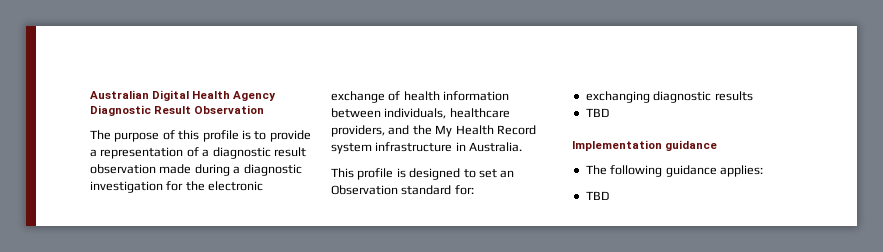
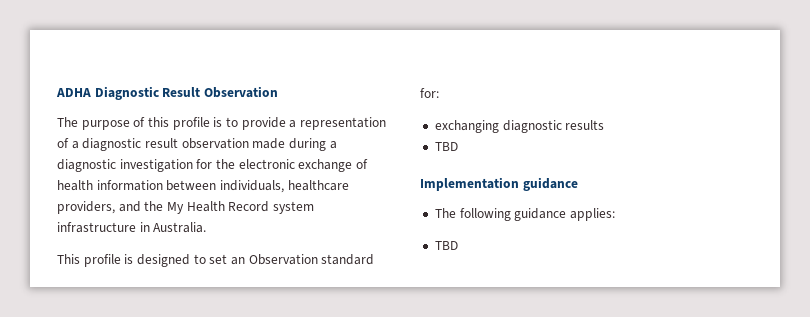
- Australian Digital Health Agency Diagnostic Result Observation
+ ADHA Diagnostic Result Observation

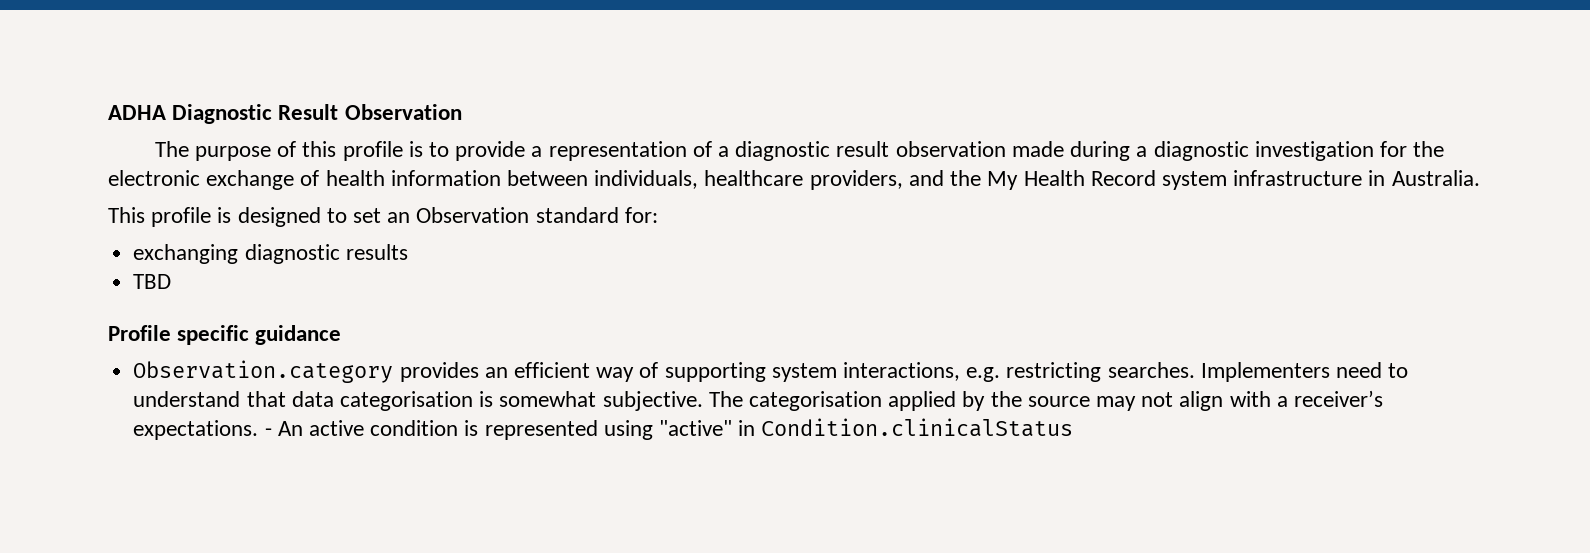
- Implementation guidance
+ Profile specific guidance
- The following guidance applies:
- TBD
+ Observation.category provides an efficient way of supporting system interactions, e.g. restricting searches. Implementers need to understand that data categorisation is somewhat subjective. The categorisation applied by the source may not align with a receiver’s expectations. - An active condition is represented using "active" in Condition.clinicalStatus

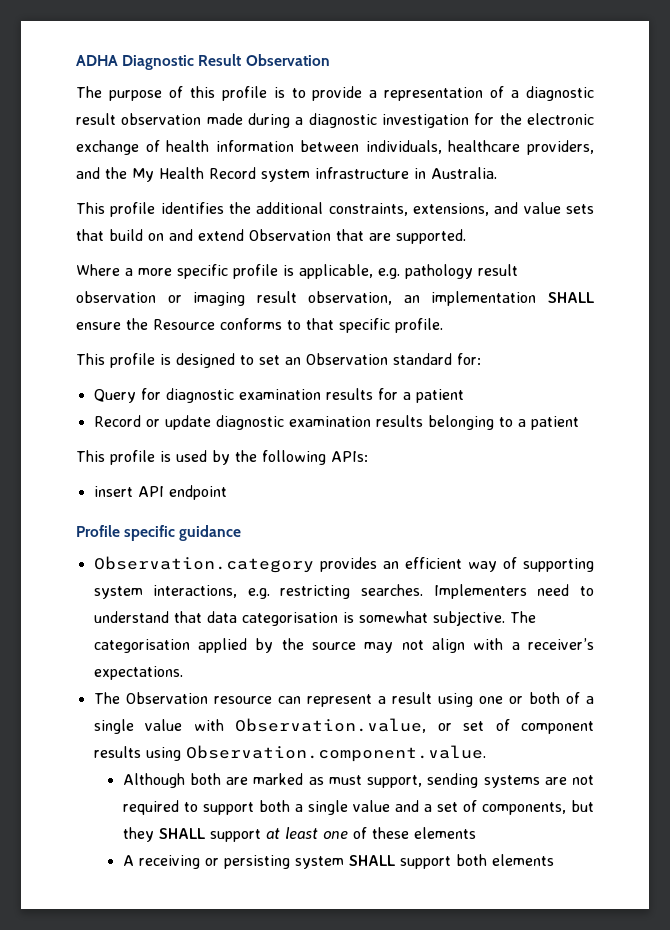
+ This profile identifies the additional constraints, extensions, and value sets that build on and extend Observation that are supported.
+ Where a more specific profile is applicable, e.g. pathology result observation or imaging result observation, an implementation SHALL ensure the Resource conforms to that specific profile.
- exchanging diagnostic results
- TBD
+ Query for diagnostic examination results for a patient
+ Record or update diagnostic examination results belonging to a patient
+ This profile is used by the following APIs:
+ insert API endpoint
- The categorisation applied by the source may not align with a receiver’s expectations. - An active condition is represented using "active" in Condition.clinicalStatus
+ The categorisation applied by the source may not align with a receiver’s expectations.
+ The Observation resource can represent a result using one or both of a single value with Observation.value, or set of component results using Observation.component.value.
+ Although both are marked as must support, sending systems are not required to support both a single value and a set of components, but they SHALL support at least one of these elements
+ A receiving or persisting system SHALL support both elements

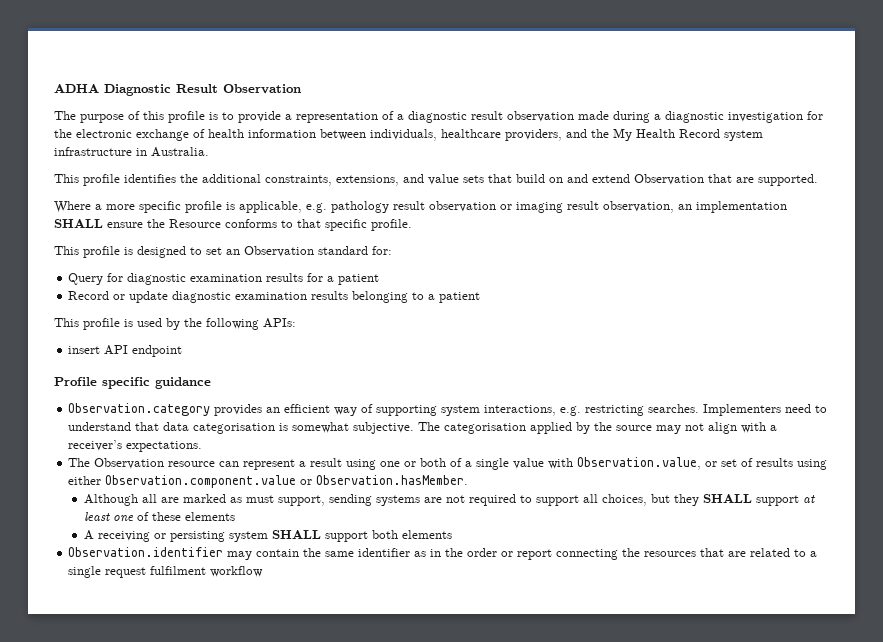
- The Observation resource can represent a result using one or both of a single value with Observation.value, or set of component results using Observation.component.value.
+ The Observation resource can represent a result using one or both of a single value with Observation.value, or set of results using either Observation.component.value or Observation.hasMember.
- Although both are marked as must support, sending systems are not required to support both a single value and a set of components, but they SHALL support at least one of these elements
+ Although all are marked as must support, sending systems are not required to support all choices, but they SHALL support at least one of these elements
+ Observation.identifier may contain the same identifier as in the order or report connecting the resources that are related to a single request fulfilment workflow

